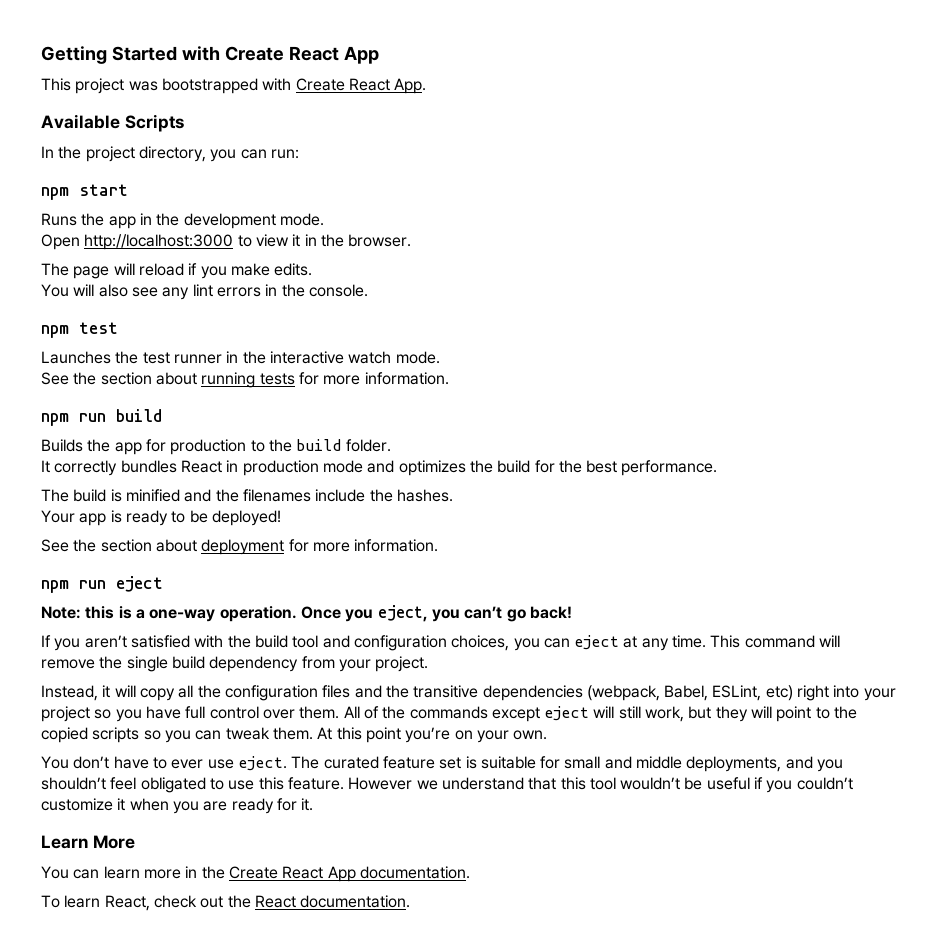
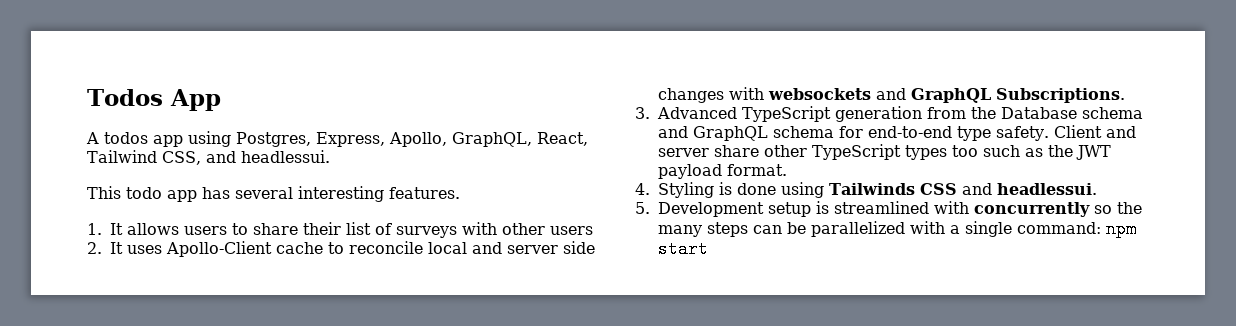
- Getting Started with Create React App
- This project was bootstrapped with Create React App.
- Available Scripts
- In the project directory, you can run:
- npm start
- Runs the app in the development mode.
- Open http://localhost:3000 to view it in the browser.
- The page will reload if you make edits.
- You will also see any lint errors in the console.
- npm test
- Launches the test runner in the interactive watch mode.
- See the section about running tests for more information.
- npm run build
- Builds the app for production to the build folder.
- It correctly bundles React in production mode and optimizes the build for the best performance.
- The build is minified and the filenames include the hashes.
- Your app is ready to be deployed!
- See the section about deployment for more information.
- npm run eject
- Note: this is a one-way operation. Once you eject, you can’t go back!
- If you aren’t satisfied with the build tool and configuration choices, you can eject at any time. This command will remove the single build dependency from your project.
- Instead, it will copy all the configuration files and the transitive dependencies (webpack, Babel, ESLint, etc) right into your project so you have full control over them. All of the commands except eject will still work, but they will point to the copied scripts so you can tweak them. At this point you’re on your own.
- You don’t have to ever use eject. The curated feature set is suitable for small and middle deployments, and you shouldn’t feel obligated to use this feature. However we understand that this tool wouldn’t be useful if you couldn’t customize it when you are ready for it.
- Learn More
- You can learn more in the Create React App documentation.
- To learn React, check out the React documentation.
+ Todos App
+ A todos app using Postgres, Express, Apollo, GraphQL, React, Tailwind CSS, and headlessui.
+ This todo app has several interesting features.
+ 1. It allows users to share their list of surveys with other users
+ 2. It uses Apollo-Client cache to reconcile local and server side changes with websockets and GraphQL Subscriptions.
+ 3. Advanced TypeScript generation from the Database schema and GraphQL schema for end-to-end type safety. Client and server share other TypeScript types too such as the JWT payload format.
+ 4. Styling is done using Tailwinds CSS and headlessui.
+ 5. Development setup is streamlined with concurrently so the many steps can be parallelized with a single command: npm start

